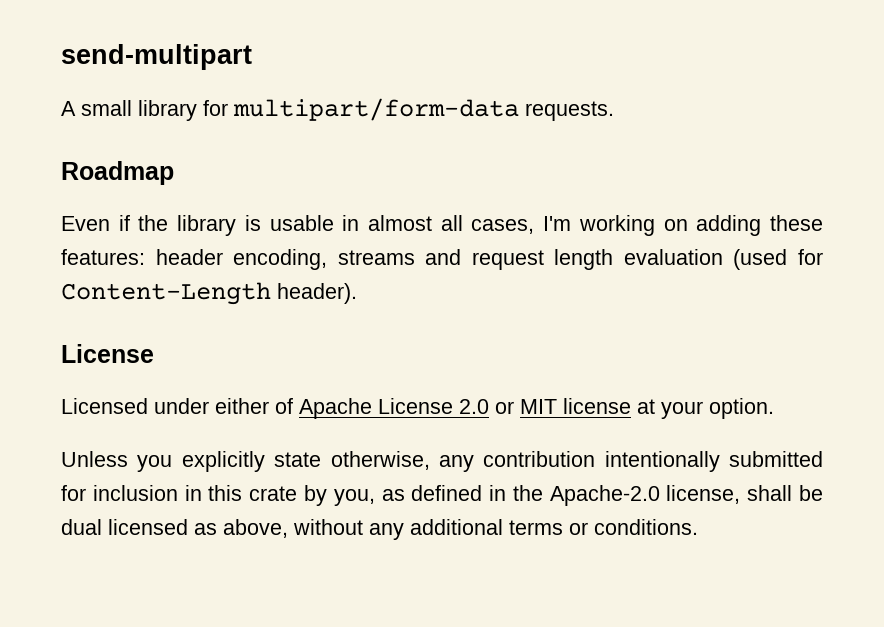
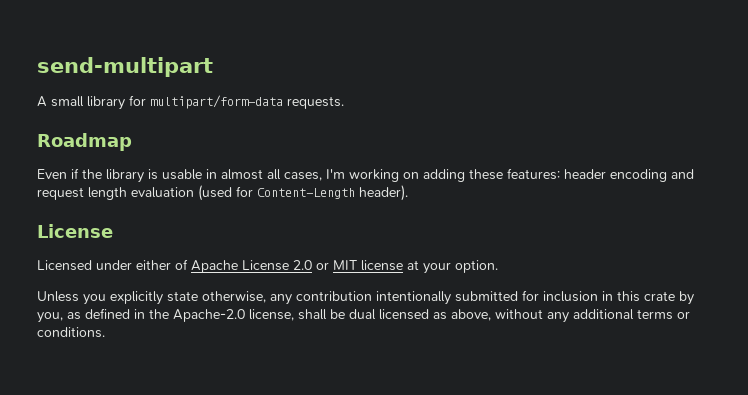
- Even if the library is usable in almost all cases, I'm working on adding these features: header encoding, streams and request length evaluation (used for Content-Length header).
+ Even if the library is usable in almost all cases, I'm working on adding these features: header encoding and request length evaluation (used for Content-Length header).

